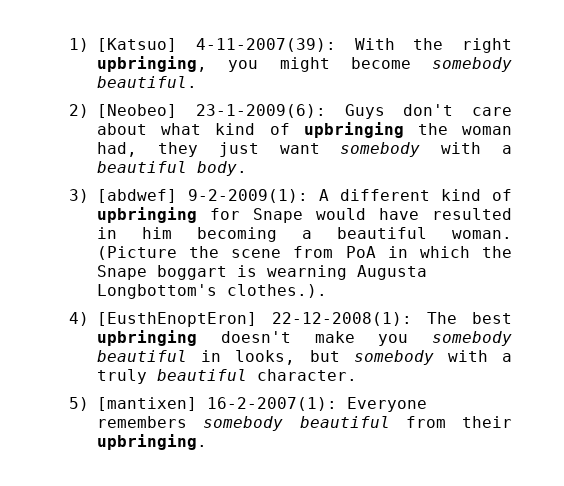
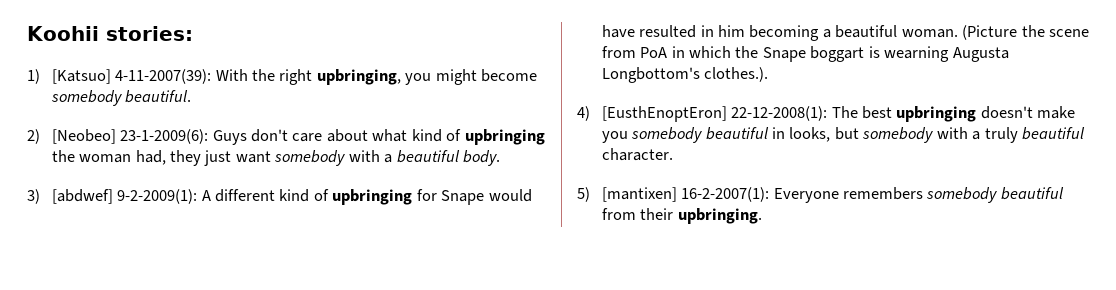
+ Koohii stories:

